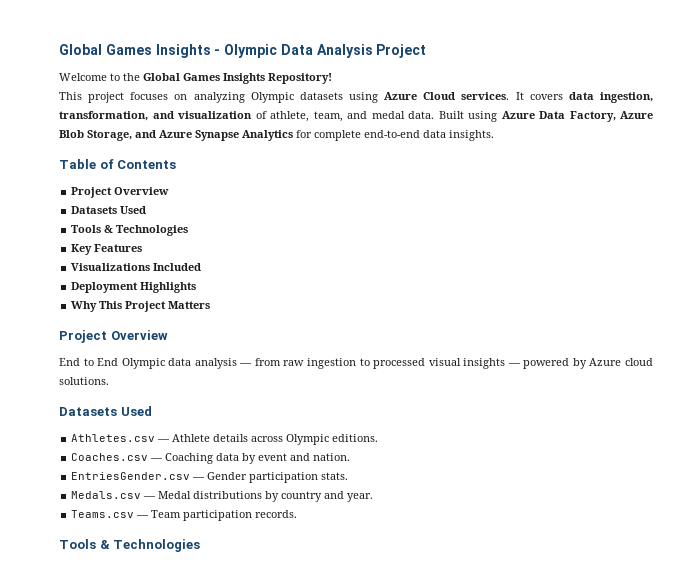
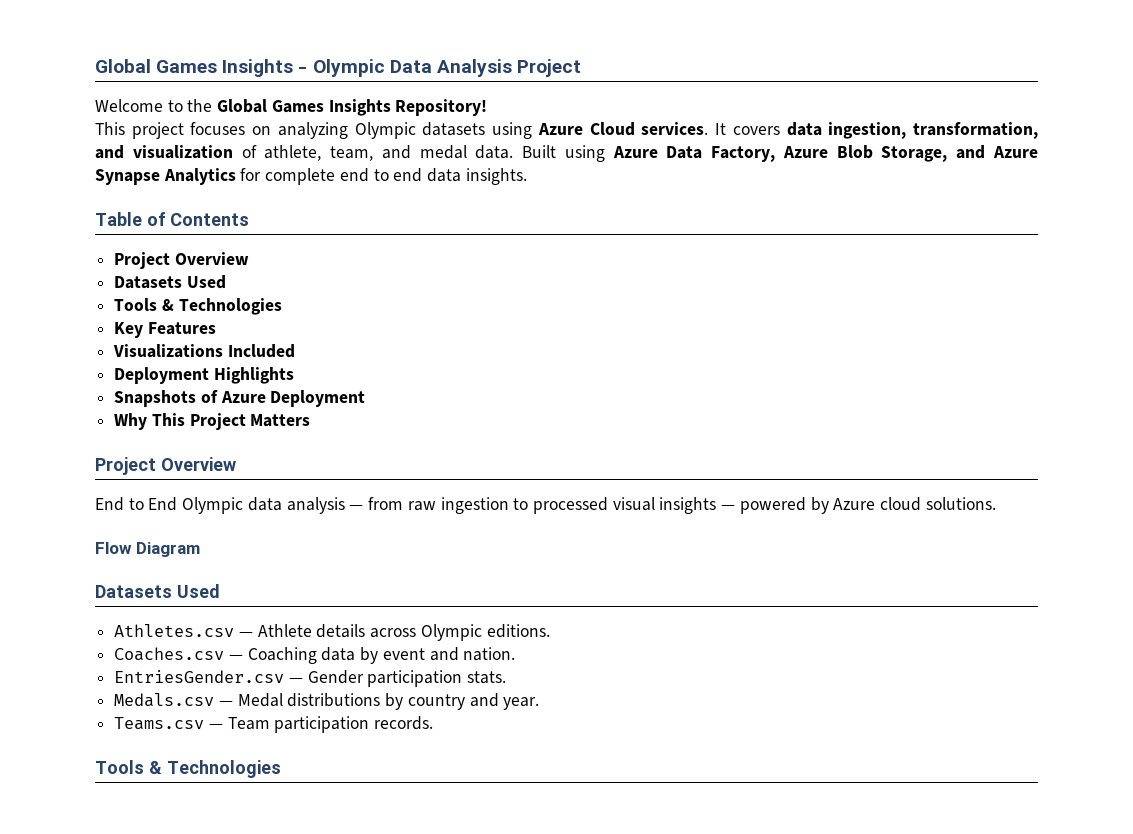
- Built using Azure Data Factory, Azure Blob Storage, and Azure Synapse Analytics for complete end-to-end data insights.
+ Built using Azure Data Factory, Azure Blob Storage, and Azure Synapse Analytics for complete end to end data insights.
+ Snapshots of Azure Deployment
+ Flow Diagram

